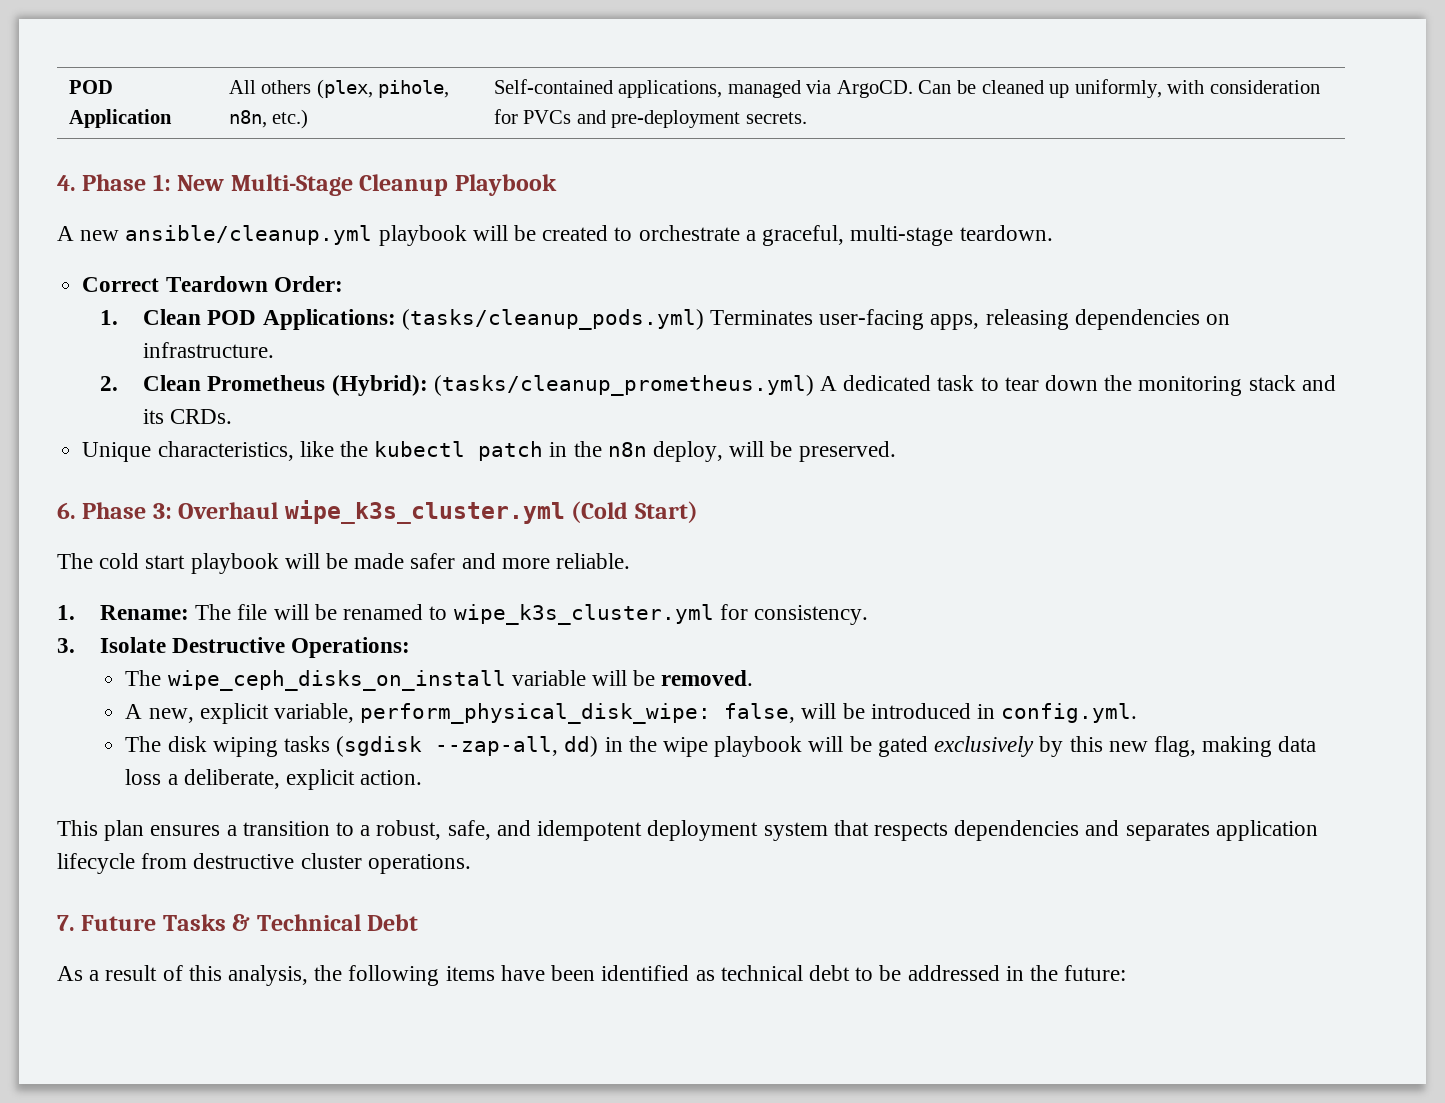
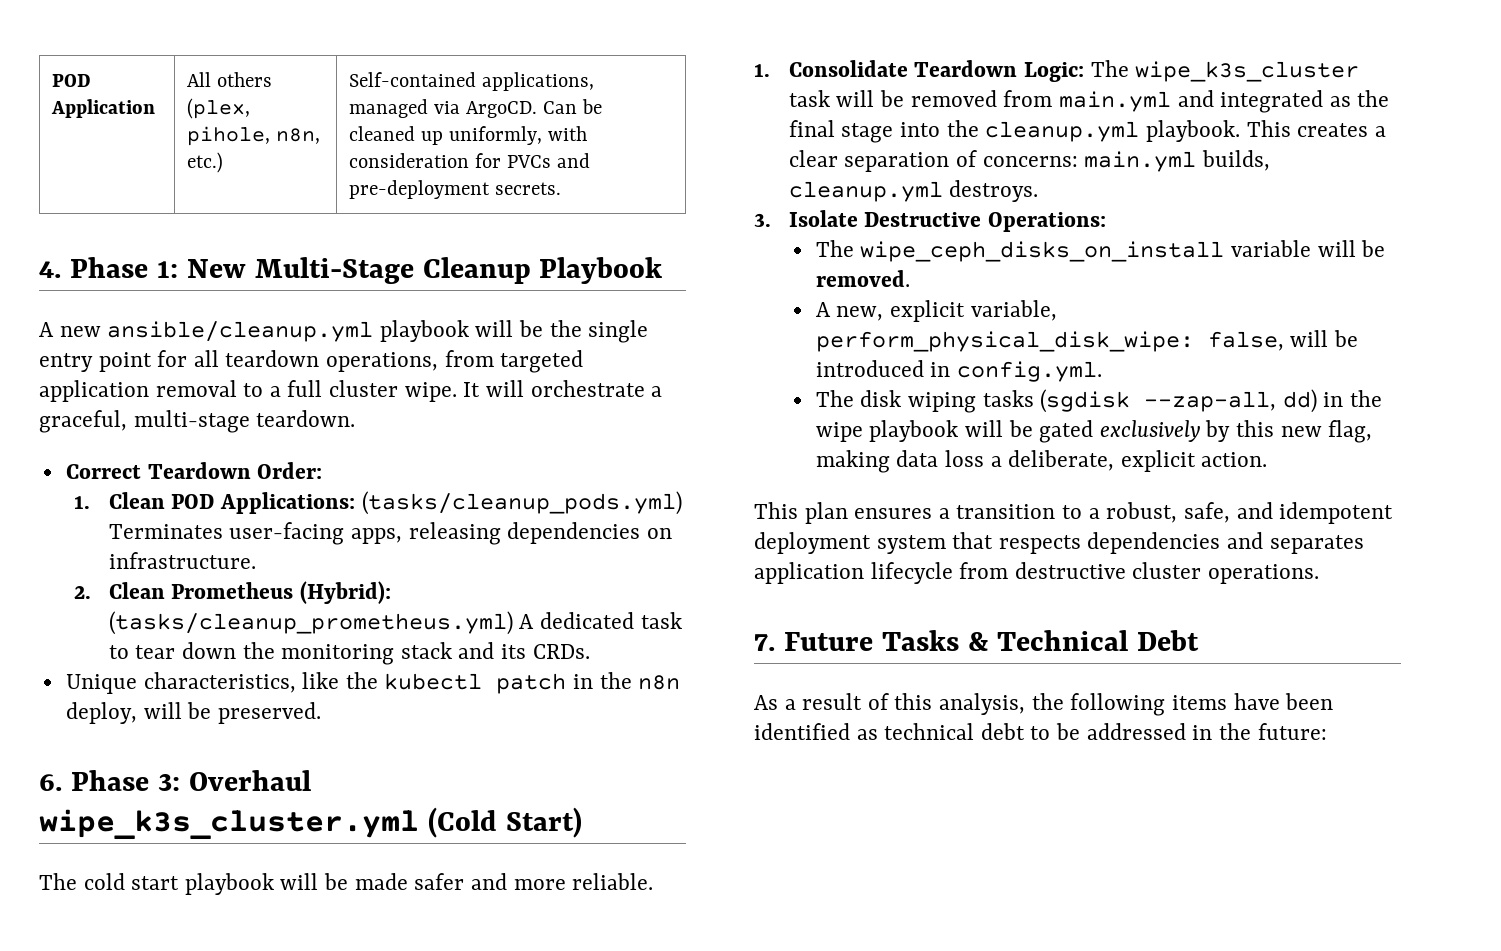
- A new ansible/cleanup.yml playbook will be created to orchestrate a graceful, multi-stage teardown.
+ A new ansible/cleanup.yml playbook will be the single entry point for all teardown operations, from targeted application removal to a full cluster wipe. It will orchestrate a graceful, multi-stage teardown.
- 1. Rename: The file will be renamed to wipe_k3s_cluster.yml for consistency.
+ 1. Consolidate Teardown Logic: The wipe_k3s_cluster task will be removed from main.yml and integrated as the final stage into the cleanup.yml playbook. This creates a clear separation of concerns: main.yml builds, cleanup.yml destroys.

